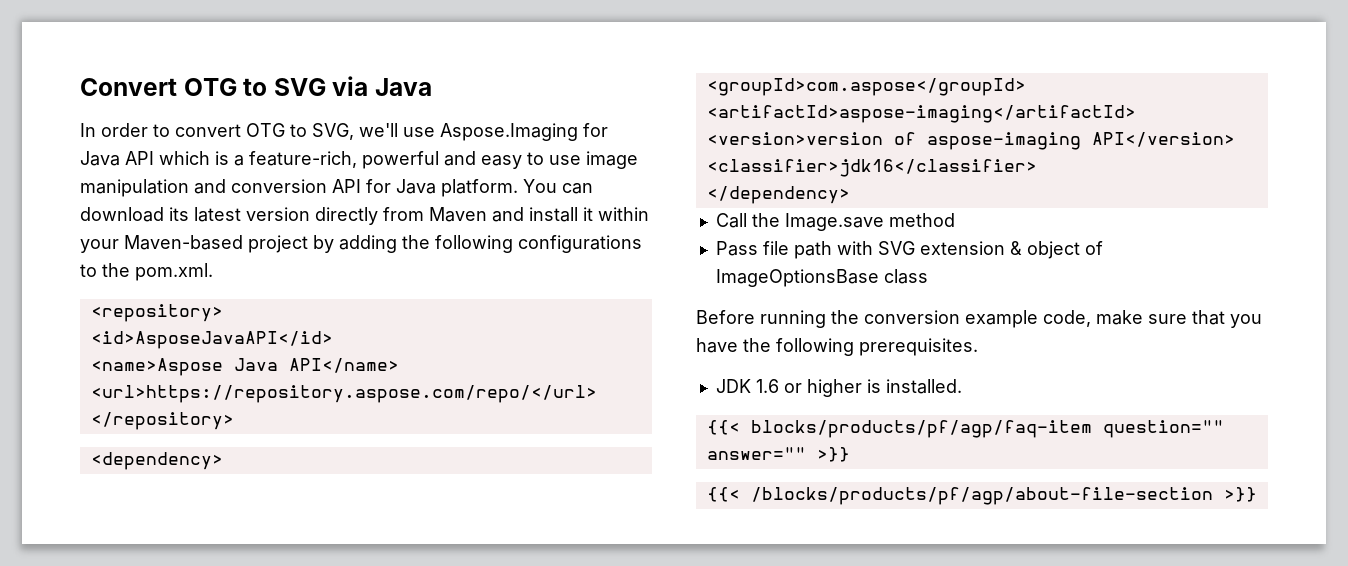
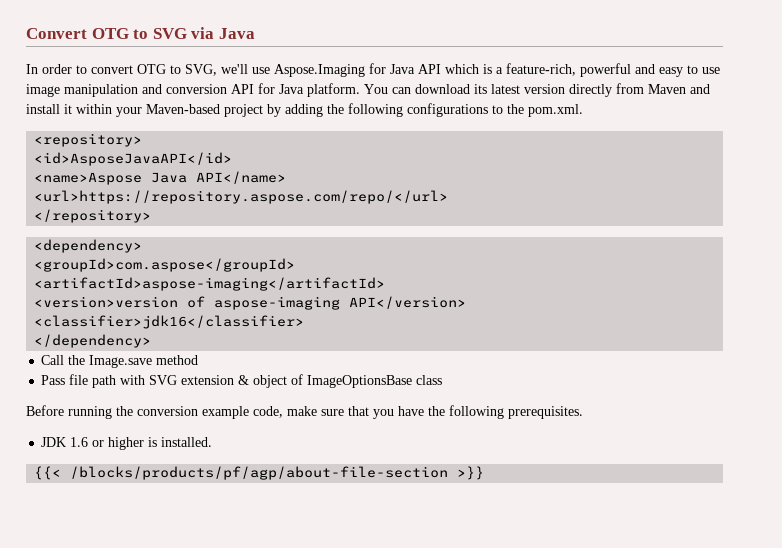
- {{< blocks/products/pf/agp/faq-item question="" answer="" >}}

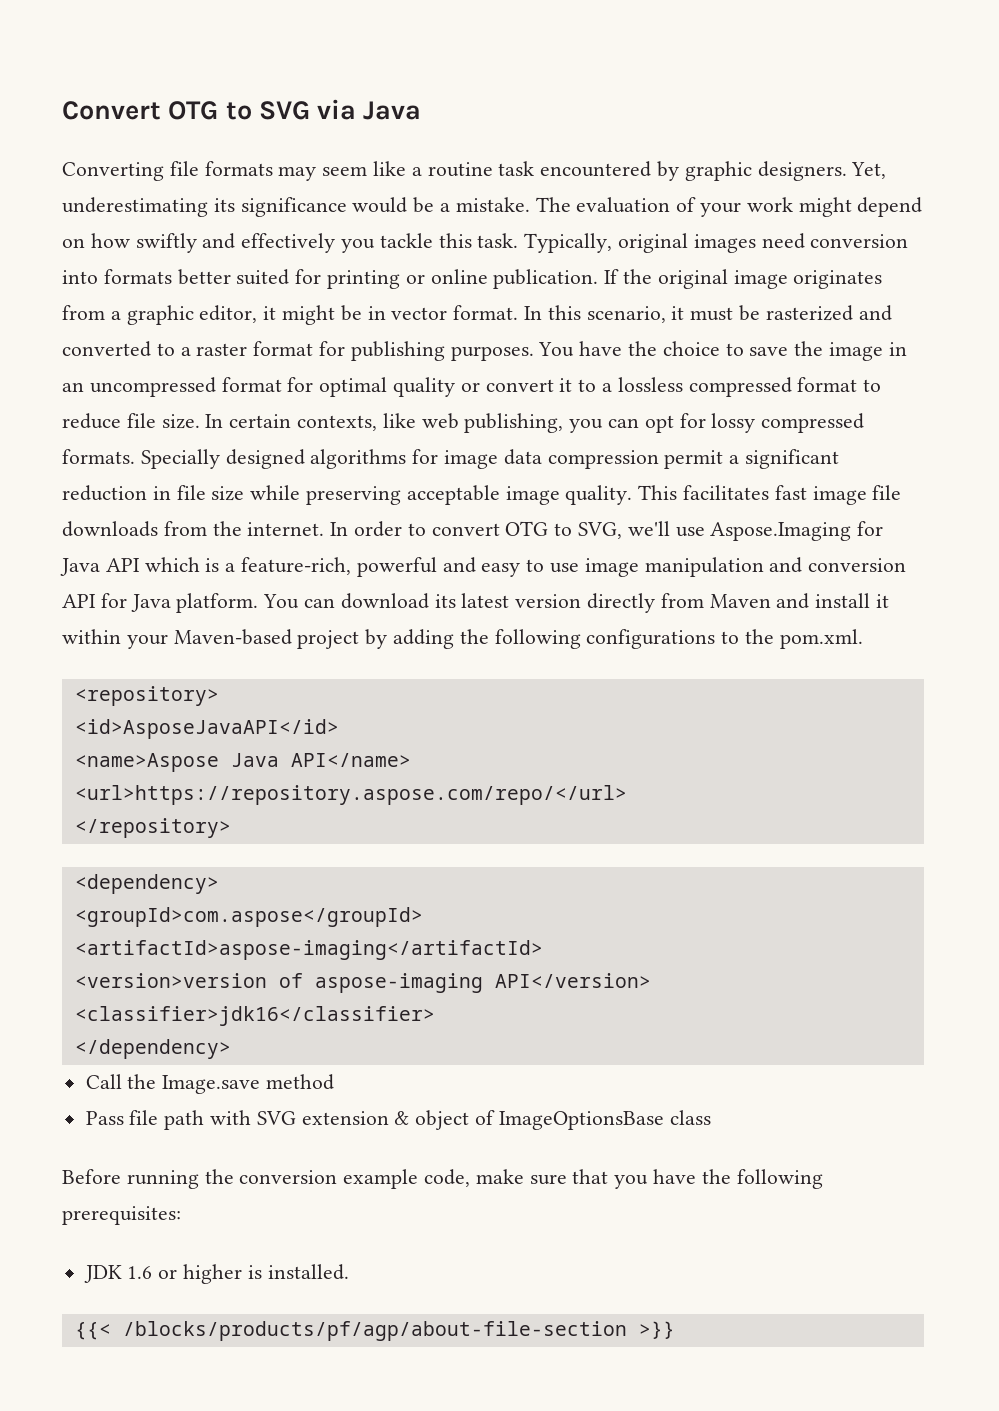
+ Converting file formats may seem like a routine task encountered by graphic designers. Yet, underestimating its significance would be a mistake. The evaluation of your work might depend on how swiftly and effectively you tackle this task. Typically, original images need conversion into formats better suited for printing or online publication. If the original image originates from a graphic editor, it might be in vector format. In this scenario, it must be rasterized and converted to a raster format for publishing purposes. You have the choice to save the image in an uncompressed format for optimal quality or convert it to a lossless compressed format to reduce file size. In certain contexts, like web publishing, you can opt for lossy compressed formats. Specially designed algorithms for image data compression permit a significant reduction in file size while preserving acceptable image quality. This facilitates fast image file downloads from the internet.
- Before running the conversion example code, make sure that you have the following prerequisites.
+ Before running the conversion example code, make sure that you have the following prerequisites:

